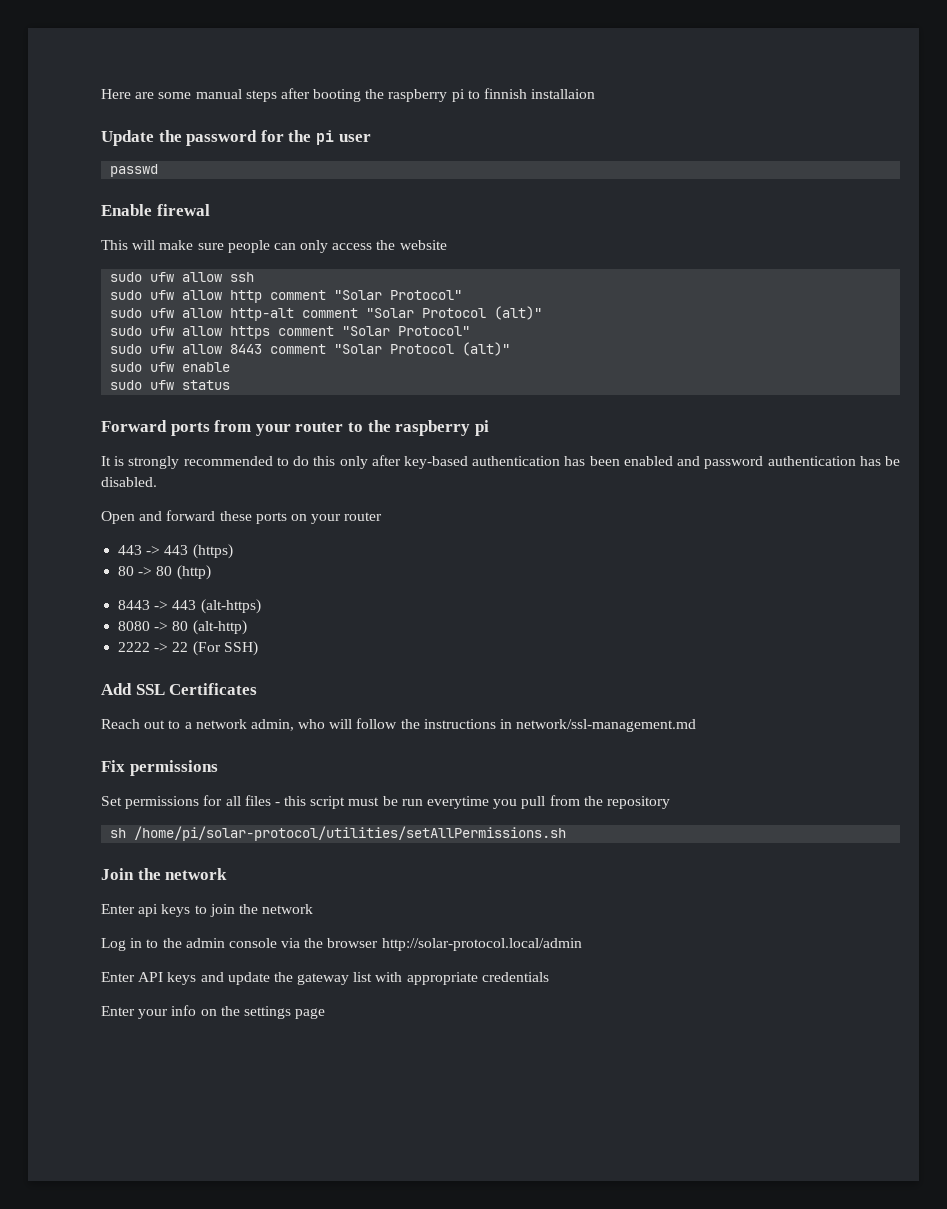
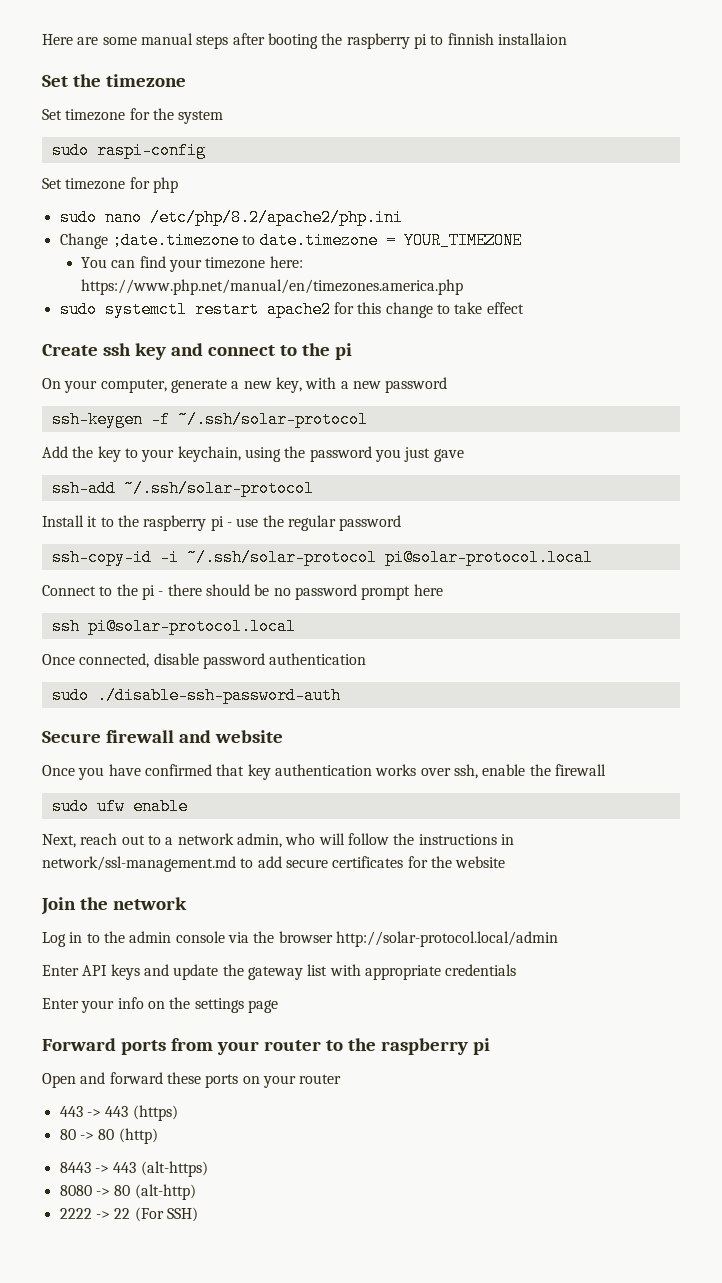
- Update the password for the pi user
- passwd
- Enable firewal
- This will make sure people can only access the website
- sudo ufw allow ssh
- sudo ufw allow http comment "Solar Protocol"
- sudo ufw allow http-alt comment "Solar Protocol (alt)"
- sudo ufw allow https comment "Solar Protocol"
- sudo ufw allow 8443 comment "Solar Protocol (alt)"
+ Set the timezone
+ Set timezone for the system
+ sudo raspi-config
+ Set timezone for php
+ sudo nano /etc/php/8.2/apache2/php.ini
+ Change ;date.timezone to date.timezone = YOUR_TIMEZONE
+ You can find your timezone here: https://www.php.net/manual/en/timezones.america.php
+ sudo systemctl restart apache2 for this change to take effect
+ Create ssh key and connect to the pi
+ On your computer, generate a new key, with a new password
+ ssh-keygen -f ~/.ssh/solar-protocol
+ Add the key to your keychain, using the password you just gave
+ ssh-add ~/.ssh/solar-protocol
+ Install it to the raspberry pi - use the regular password
+ ssh-copy-id -i ~/.ssh/solar-protocol pi@solar-protocol.local
+ Connect to the pi - there should be no password prompt here
+ ssh pi@solar-protocol.local
+ Once connected, disable password authentication
+ sudo ./disable-ssh-password-auth
+ Secure firewall and website
+ Once you have confirmed that key authentication works over ssh, enable the firewall
  sudo ufw enable
- sudo ufw status
+ Next, reach out to a network admin, who will follow the instructions in network/ssl-management.md to add secure certificates for the website
+ Join the network
+ Log in to the admin console via the browser http://solar-protocol.local/admin
+ Enter API keys and update the gateway list with appropriate credentials
+ Enter your info on the settings page
- It is strongly recommended to do this only after key-based authentication has been enabled and password authentication has be disabled.
- Add SSL Certificates
- Reach out to a network admin, who will follow the instructions in network/ssl-management.md
- Fix permissions
- Set permissions for all files - this script must be run everytime you pull from the repository
- sh /home/pi/solar-protocol/utilities/setAllPermissions.sh
- Join the network
- Enter api keys to join the network
- Log in to the admin console via the browser http://solar-protocol.local/admin
- Enter API keys and update the gateway list with appropriate credentials
- Enter your info on the settings page

